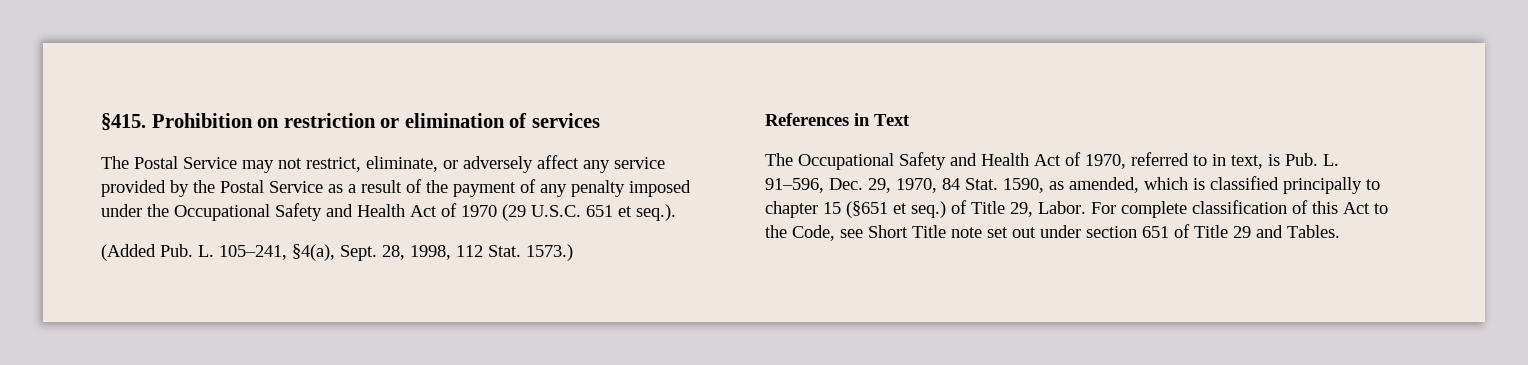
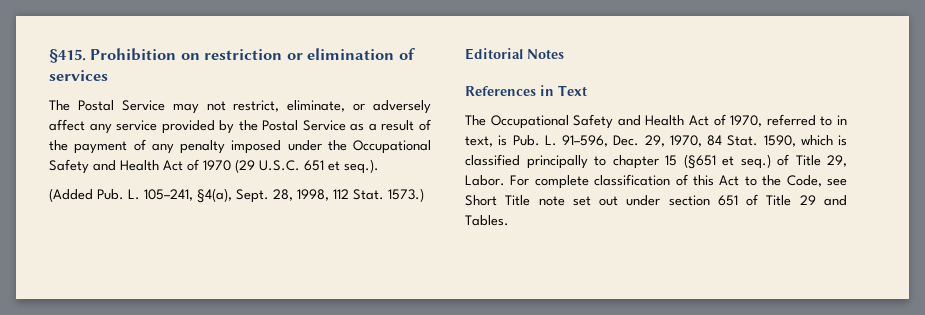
+ Editorial Notes
- 1590, as amended, which is classified principally to chapter 15 (§651 et seq.) of Title 29, Labor.
+ 1590, which is classified principally to chapter 15 (§651 et seq.) of Title 29, Labor.

